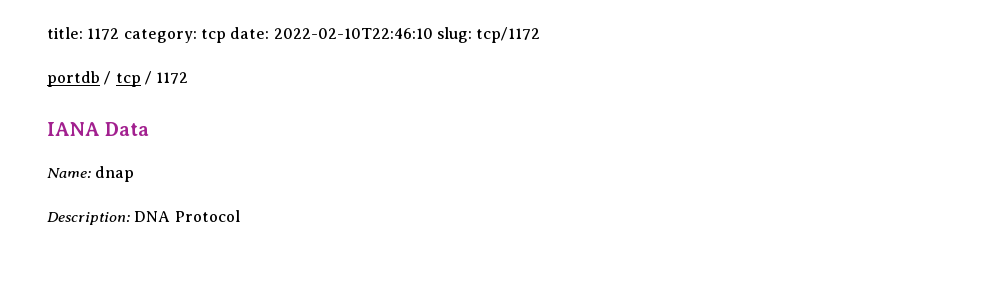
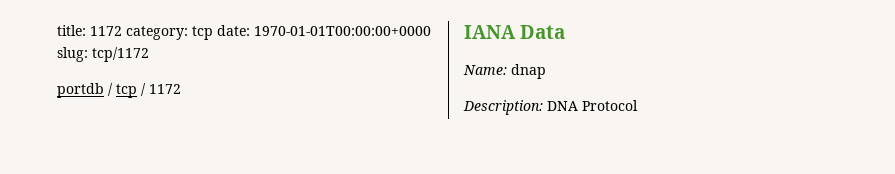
- title: 1172 category: tcp date: 2022-02-10T22:46:10 slug: tcp/1172
+ title: 1172 category: tcp date: 1970-01-01T00:00:00+0000 slug: tcp/1172

